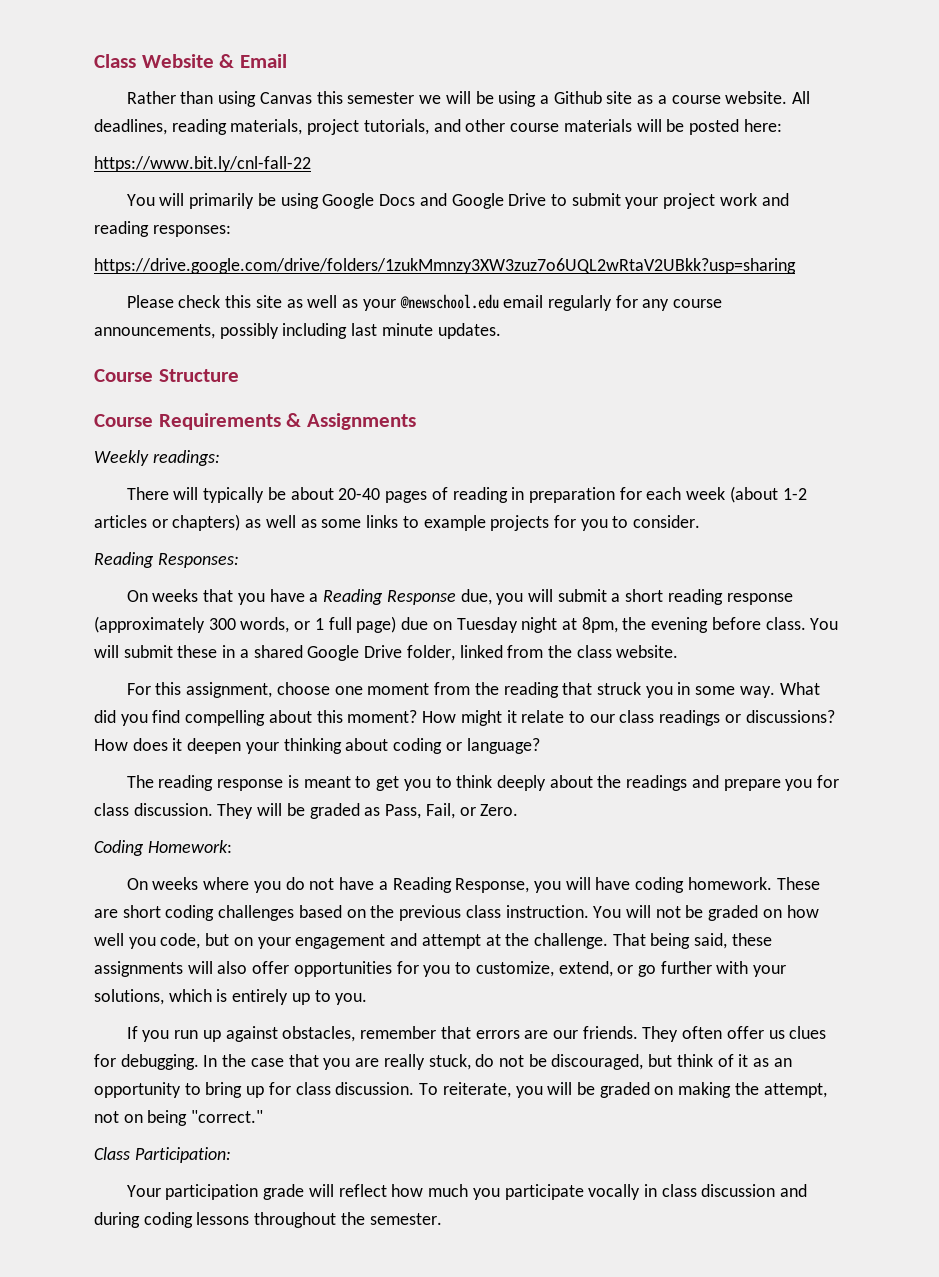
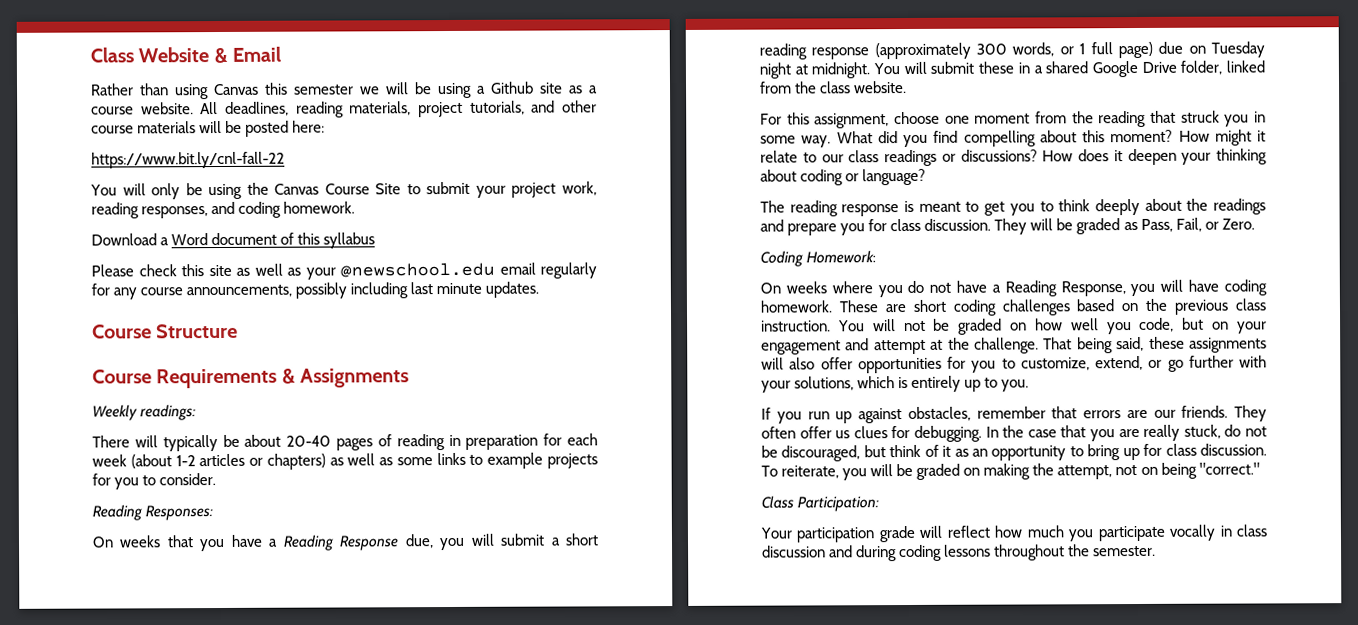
- You will primarily be using Google Docs and Google Drive to submit your project work and reading responses:
- https://drive.google.com/drive/folders/1zukMmnzy3XW3zuz7o6UQL2wRtaV2UBkk?usp=sharing
+ You will only be using the Canvas Course Site to submit your project work, reading responses, and coding homework.
+ Download a Word document of this syllabus
- On weeks that you have a Reading Response due, you will submit a short reading response (approximately 300 words, or 1 full page) due on Tuesday night at 8pm, the evening before class.
+ On weeks that you have a Reading Response due, you will submit a short reading response (approximately 300 words, or 1 full page) due on Tuesday night at midnight.

